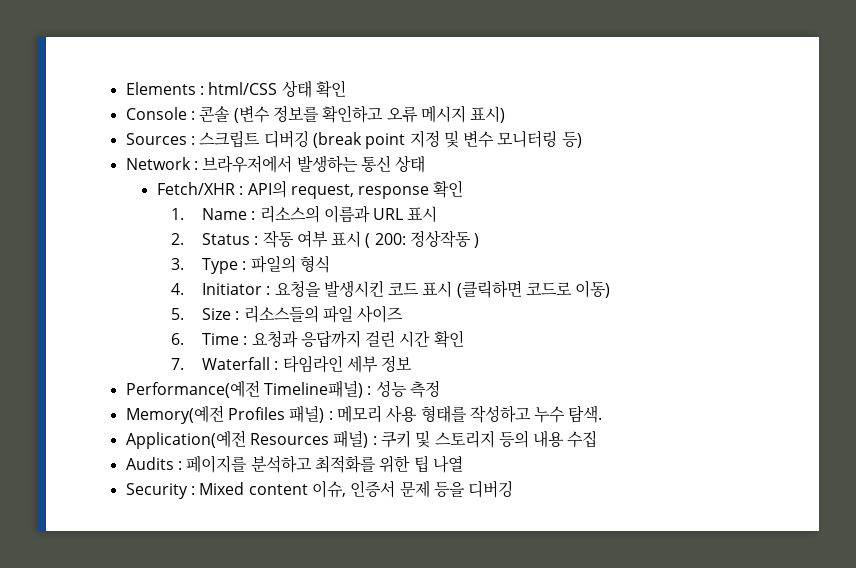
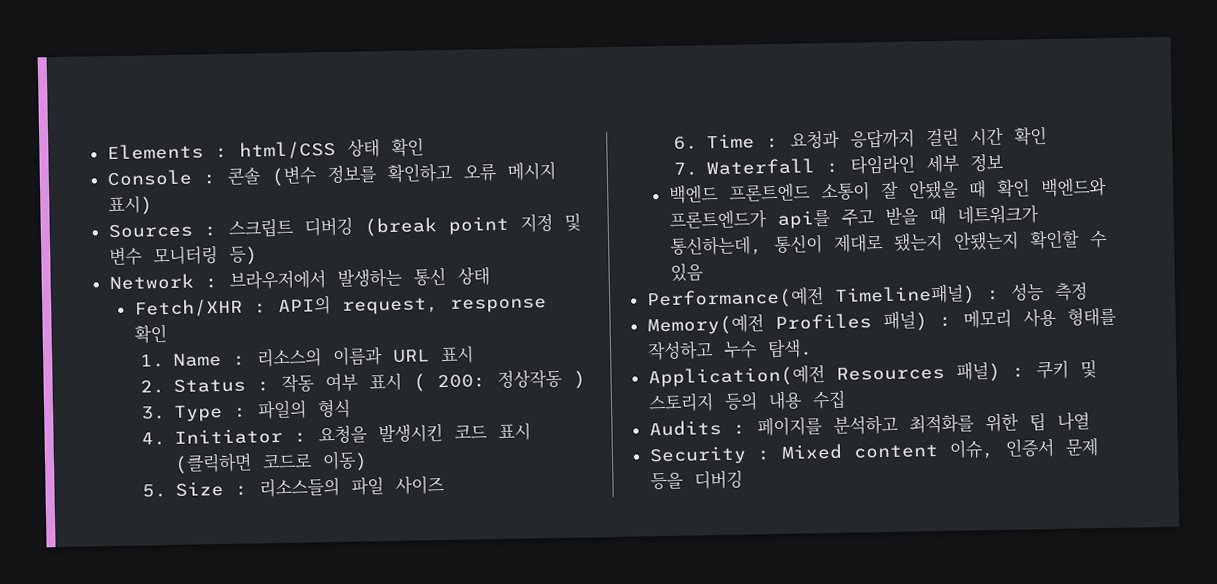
+ 백엔드 프론트엔드 소통이 잘 안됐을 때 확인 백엔드와 프론트엔드가 api를 주고 받을 때 네트워크가 통신하는데, 통신이 제대로 됐는지 안됐는지 확인할 수 있음

